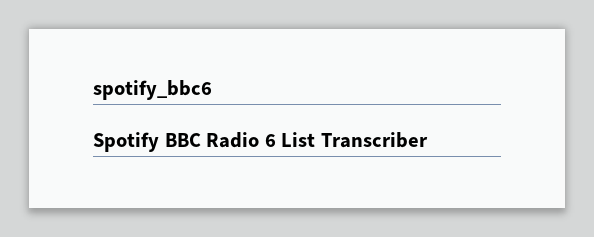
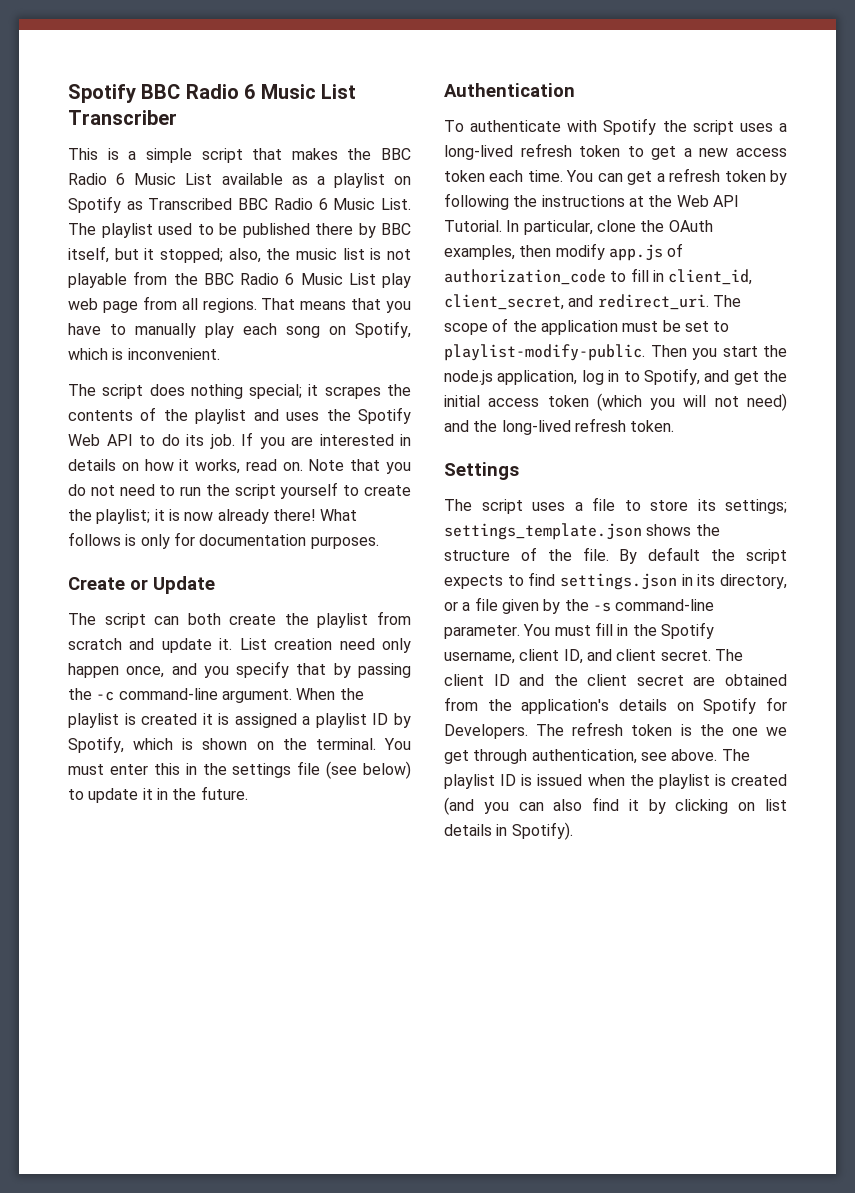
- spotify_bbc6
- Spotify BBC Radio 6 List Transcriber
+ Spotify BBC Radio 6 Music List Transcriber
+ This is a simple script that makes the BBC Radio 6 Music List available as a playlist on Spotify as Transcribed BBC Radio 6 Music List. The playlist used to be published there by BBC itself, but it stopped; also, the music list is not playable from the BBC Radio 6 Music List play web page from all regions. That means that you have to manually play each song on Spotify, which is inconvenient.
+ The script does nothing special; it scrapes the contents of the playlist and uses the Spotify Web API to do its job. If you are interested in details on how it works, read on. Note that you do not need to run the script yourself to create the playlist; it is now already there! What follows is only for documentation purposes.
+ Create or Update
+ The script can both create the playlist from scratch and update it. List creation need only happen once, and you specify that by passing the -c command-line argument. When the playlist is created it is assigned a playlist ID by Spotify, which is shown on the terminal. You must enter this in the settings file (see below) to update it in the future.
+ Authentication
+ To authenticate with Spotify the script uses a long-lived refresh token to get a new access token each time. You can get a refresh token by following the instructions at the Web API Tutorial. In particular, clone the OAuth examples, then modify app.js of authorization_code to fill in client_id, client_secret, and redirect_uri. The scope of the application must be set to playlist-modify-public. Then you start the node.js application, log in to Spotify, and get the initial access token (which you will not need) and the long-lived refresh token.
+ Settings
+ The script uses a file to store its settings; settings_template.json shows the structure of the file. By default the script expects to find settings.json in its directory, or a file given by the -s command-line parameter. You must fill in the Spotify username, client ID, and client secret. The client ID and the client secret are obtained from the application's details on Spotify for Developers. The refresh token is the one we get through authentication, see above. The playlist ID is issued when the playlist is created (and you can also find it by clicking on list details in Spotify).

